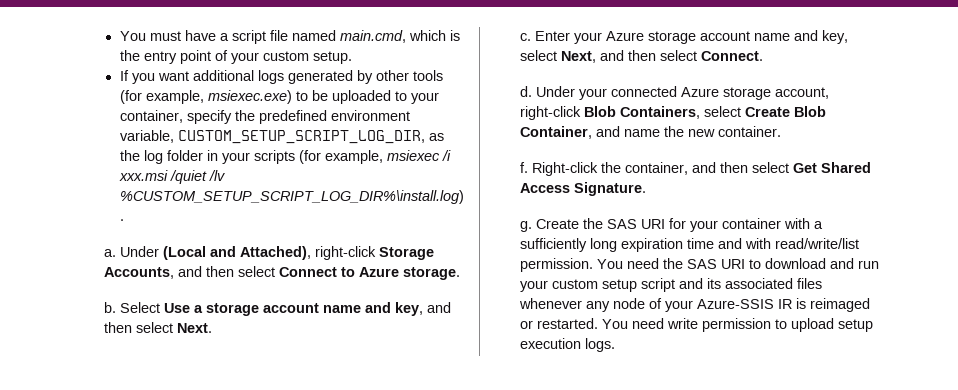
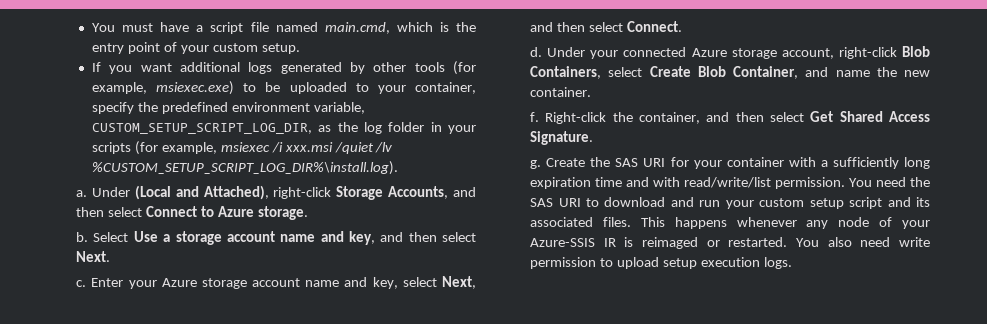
- You need the SAS URI to download and run your custom setup script and its associated files whenever any node of your Azure-SSIS IR is reimaged or restarted.
+ You need the SAS URI to download and run your custom setup script and its associated files. This happens whenever any node of your Azure-SSIS IR is reimaged or restarted.
- You need write permission to upload setup execution logs.
+ You also need write permission to upload setup execution logs.

